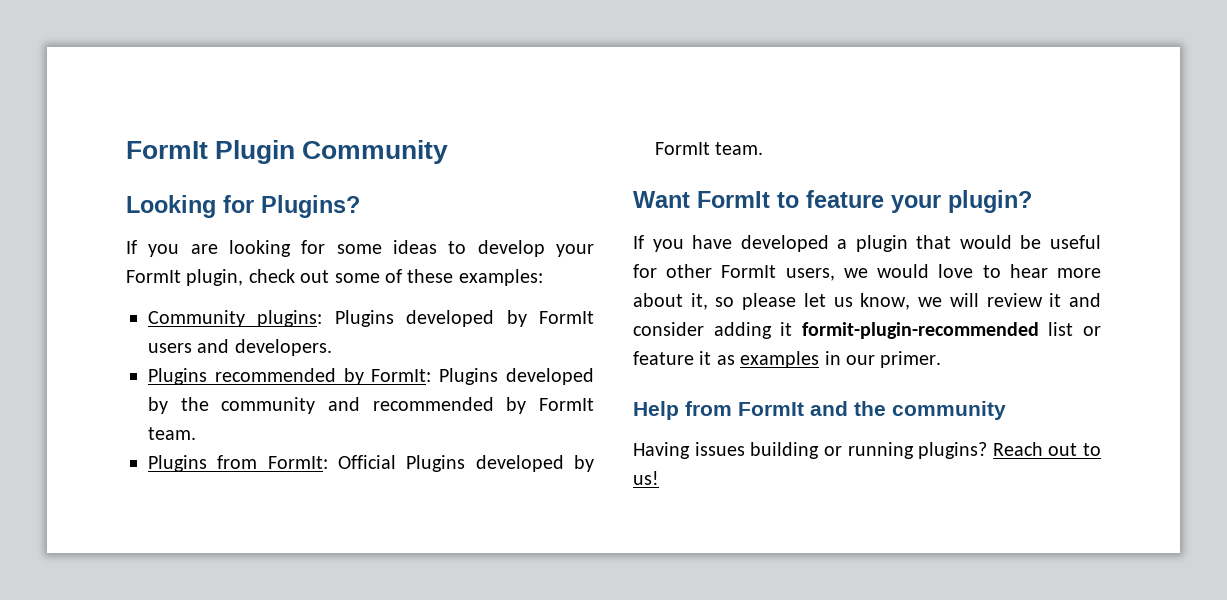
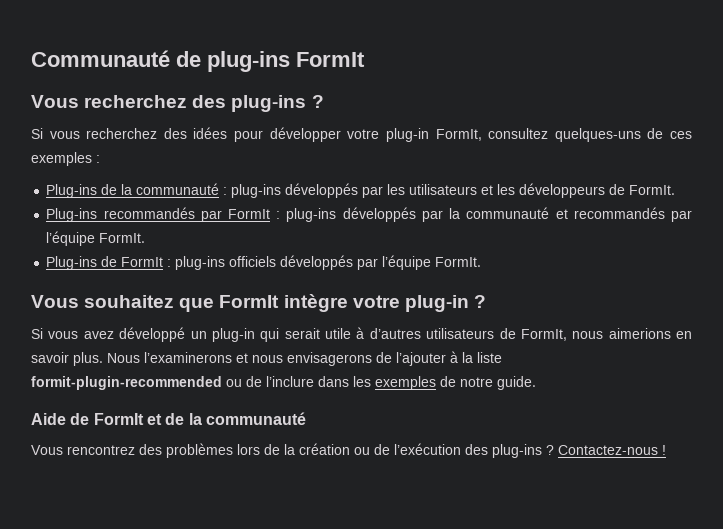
- FormIt Plugin Community
- Looking for Plugins?
- If you are looking for some ideas to develop your FormIt plugin, check out some of these examples:
- Community plugins: Plugins developed by FormIt users and developers.
- Plugins recommended by FormIt: Plugins developed by the community and recommended by FormIt team.
- Plugins from FormIt: Official Plugins developed by FormIt team.
- Want FormIt to feature your plugin?
- If you have developed a plugin that would be useful for other FormIt users, we would love to hear more about it, so please let us know, we will review it and consider adding it formit-plugin-recommended list or feature it as examples in our primer.
- Help from FormIt and the community
- Having issues building or running plugins? Reach out to us!
+ Communauté de plug-ins FormIt
+ Vous recherchez des plug-ins ?
+ Si vous recherchez des idées pour développer votre plug-in FormIt, consultez quelques-uns de ces exemples :
+ Plug-ins de la communauté : plug-ins développés par les utilisateurs et les développeurs de FormIt.
+ Plug-ins recommandés par FormIt : plug-ins développés par la communauté et recommandés par l’équipe FormIt.
+ Plug-ins de FormIt : plug-ins officiels développés par l’équipe FormIt.
+ Vous souhaitez que FormIt intègre votre plug-in ?
+ Si vous avez développé un plug-in qui serait utile à d’autres utilisateurs de FormIt, nous aimerions en savoir plus. Nous l’examinerons et nous envisagerons de l’ajouter à la liste formit-plugin-recommended ou de l’inclure dans les exemples de notre guide.
+ Aide de FormIt et de la communauté
+ Vous rencontrez des problèmes lors de la création ou de l’exécution des plug-ins ? Contactez-nous !

